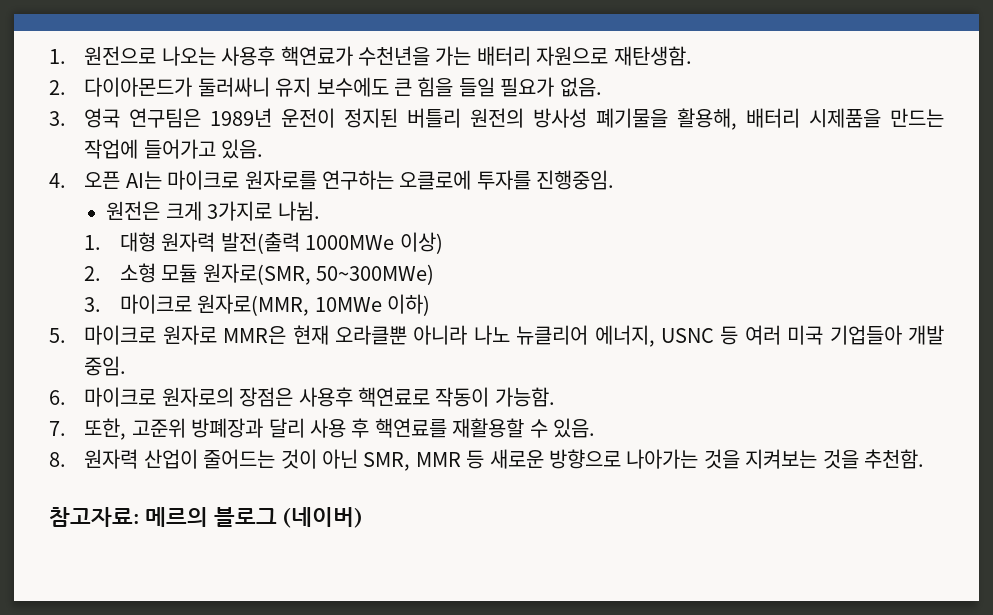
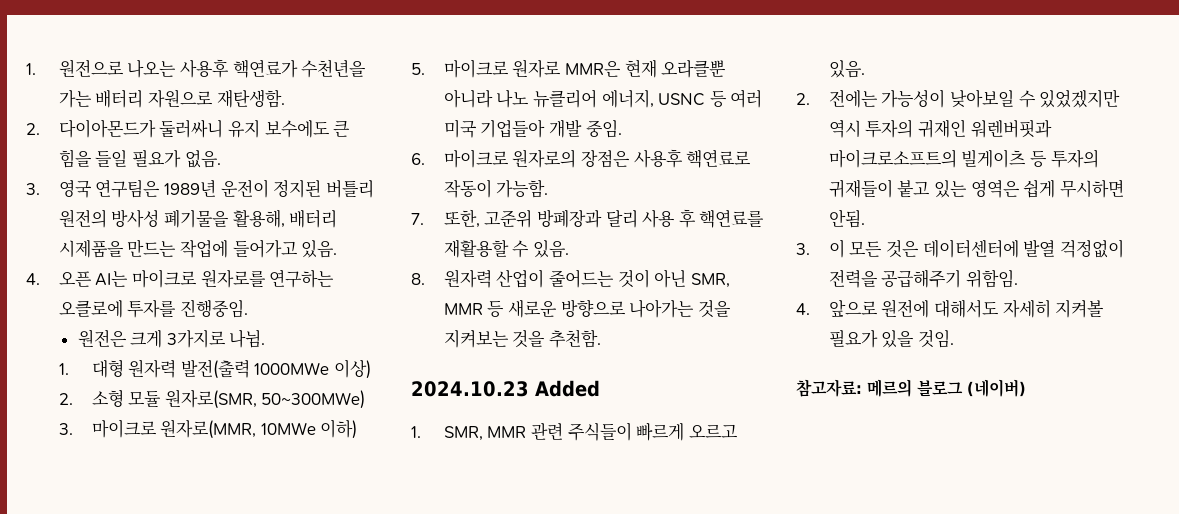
+ 2024.10.23 Added
+ 1. SMR, MMR 관련 주식들이 빠르게 오르고 있음.
+ 2. 전에는 가능성이 낮아보일 수 있었겠지만 역시 투자의 귀재인 워렌버핏과 마이크로소프트의 빌게이츠 등 투자의 귀재들이 붙고 있는 영역은 쉽게 무시하면 안됨.
+ 3. 이 모든 것은 데이터센터에 발열 걱정없이 전력을 공급해주기 위함임.
+ 4. 앞으로 원전에 대해서도 자세히 지켜볼 필요가 있을 것임.

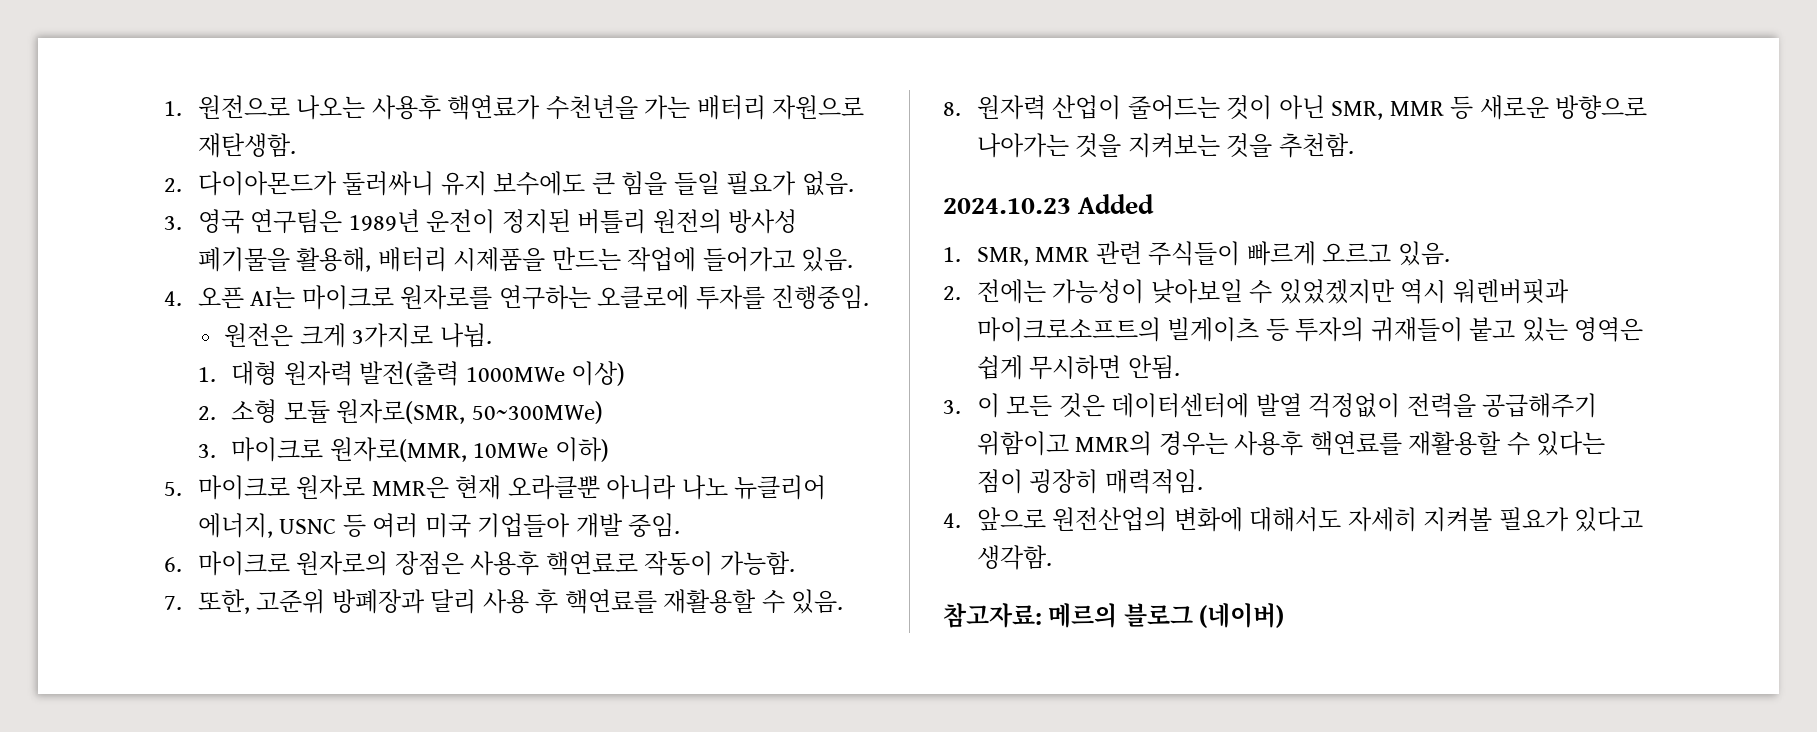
- 2. 전에는 가능성이 낮아보일 수 있었겠지만 역시 투자의 귀재인 워렌버핏과 마이크로소프트의 빌게이츠 등 투자의 귀재들이 붙고 있는 영역은 쉽게 무시하면 안됨.
+ 2. 전에는 가능성이 낮아보일 수 있었겠지만 역시 워렌버핏과 마이크로소프트의 빌게이츠 등 투자의 귀재들이 붙고 있는 영역은 쉽게 무시하면 안됨.
- 3. 이 모든 것은 데이터센터에 발열 걱정없이 전력을 공급해주기 위함임.
+ 3. 이 모든 것은 데이터센터에 발열 걱정없이 전력을 공급해주기 위함이고 MMR의 경우는 사용후 핵연료를 재활용할 수 있다는 점이 굉장히 매력적임.
- 4. 앞으로 원전에 대해서도 자세히 지켜볼 필요가 있을 것임.
+ 4. 앞으로 원전산업의 변화에 대해서도 자세히 지켜볼 필요가 있다고 생각함.

